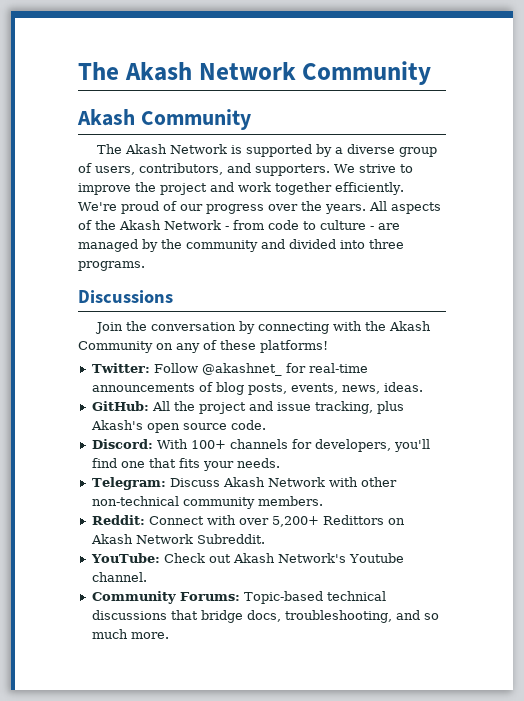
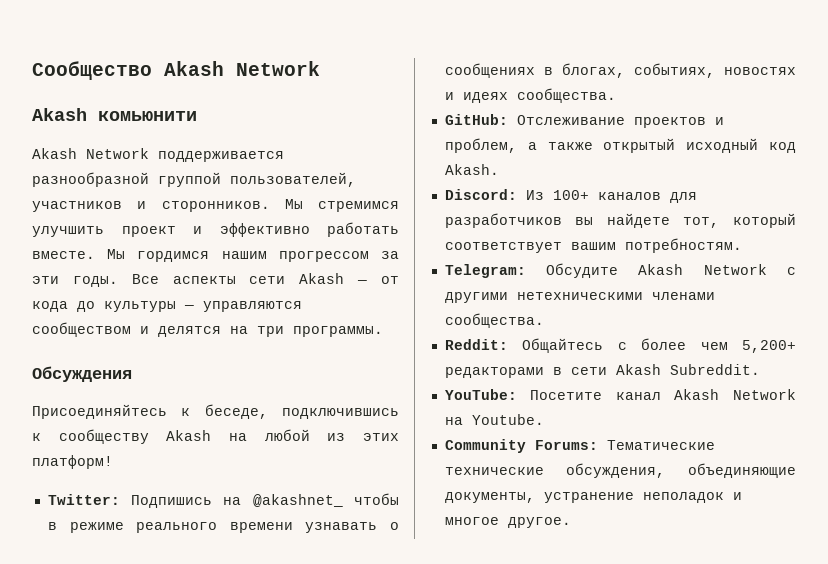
- The Akash Network Community
- Akash Community
- The Akash Network is supported by a diverse group of users, contributors, and supporters. We strive to improve the project and work together efficiently. We're proud of our progress over the years. All aspects of the Akash Network - from code to culture - are managed by the community and divided into three programs.
- Discussions
- Join the conversation by connecting with the Akash Community on any of these platforms!
- Twitter: Follow @akashnet_ for real-time announcements of blog posts, events, news, ideas.
- GitHub: All the project and issue tracking, plus Akash's open source code.
- Discord: With 100+ channels for developers, you'll find one that fits your needs.
- Telegram: Discuss Akash Network with other non-technical community members.
- Reddit: Connect with over 5,200+ Redittors on Akash Network Subreddit.
- YouTube: Check out Akash Network's Youtube channel.
- Community Forums: Topic-based technical discussions that bridge docs, troubleshooting, and so much more.
+ Сообщество Akash Network
+ Akash комьюнити
+ Akash Network поддерживается разнообразной группой пользователей, участников и сторонников. Мы стремимся улучшить проект и эффективно работать вместе. Мы гордимся нашим прогрессом за эти годы. Все аспекты сети Akash — от кода до культуры — управляются сообществом и делятся на три программы.
+ Обсуждения
+ Присоединяйтесь к беседе, подключившись к сообществу Akash на любой из этих платформ!
+ Twitter: Подпишись на @akashnet_ чтобы в режиме реального времени узнавать о сообщениях в блогах, событиях, новостях и идеях сообщества.
+ GitHub: Отслеживание проектов и проблем, а также открытый исходный код Akash.
+ Discord: Из 100+ каналов для разработчиков вы найдете тот, который соответствует вашим потребностям.
+ Telegram: Обсудите Akash Network с другими нетехническими членами сообщества.
+ Reddit: Общайтесь с более чем 5,200+ редакторами в сети Akash Subreddit.
+ YouTube: Посетите канал Akash Network на Youtube.
+ Community Forums: Тематические технические обсуждения, объединяющие документы, устранение неполадок и многое другое.

